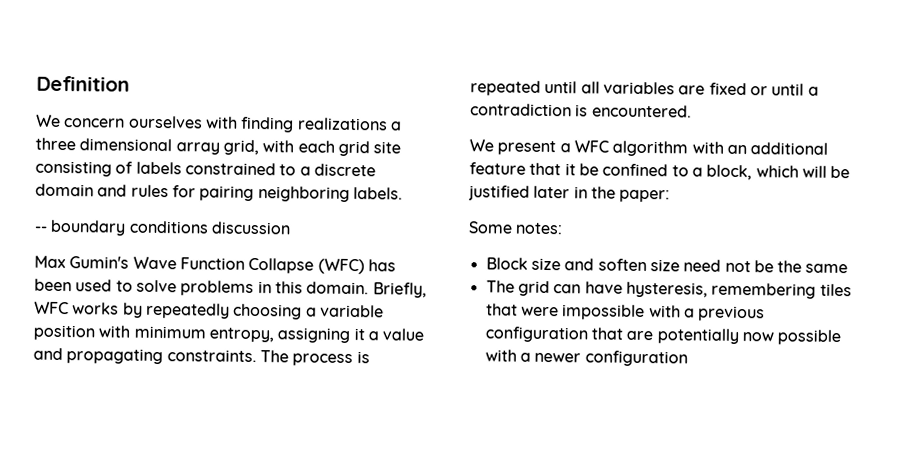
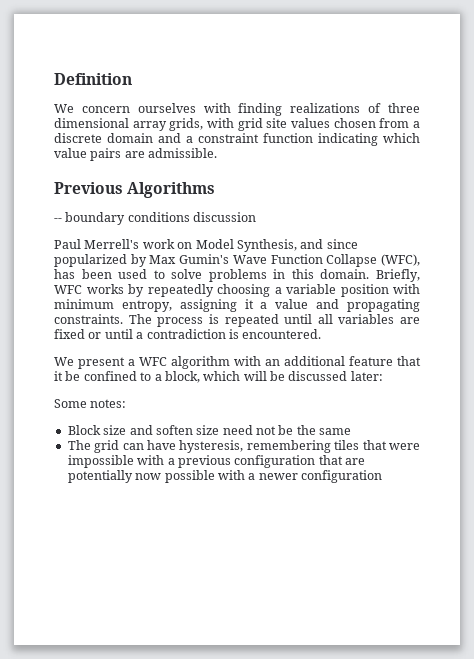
- We concern ourselves with finding realizations a three dimensional array grid, with each grid site consisting of labels constrained to a discrete domain and rules for pairing neighboring labels.
+ We concern ourselves with finding realizations of three dimensional array grids, with grid site values chosen from a discrete domain and a constraint function indicating which value pairs are admissible.
+ Previous Algorithms
  -- boundary conditions discussion
- Max Gumin's Wave Function Collapse (WFC) has been used to solve problems in this domain.
+ Paul Merrell's work on Model Synthesis, and since popularized by Max Gumin's Wave Function Collapse (WFC), has been used to solve problems in this domain.
- We present a WFC algorithm with an additional feature that it be confined to a block, which will be justified later in the paper:
+ We present a WFC algorithm with an additional feature that it be confined to a block, which will be discussed later:

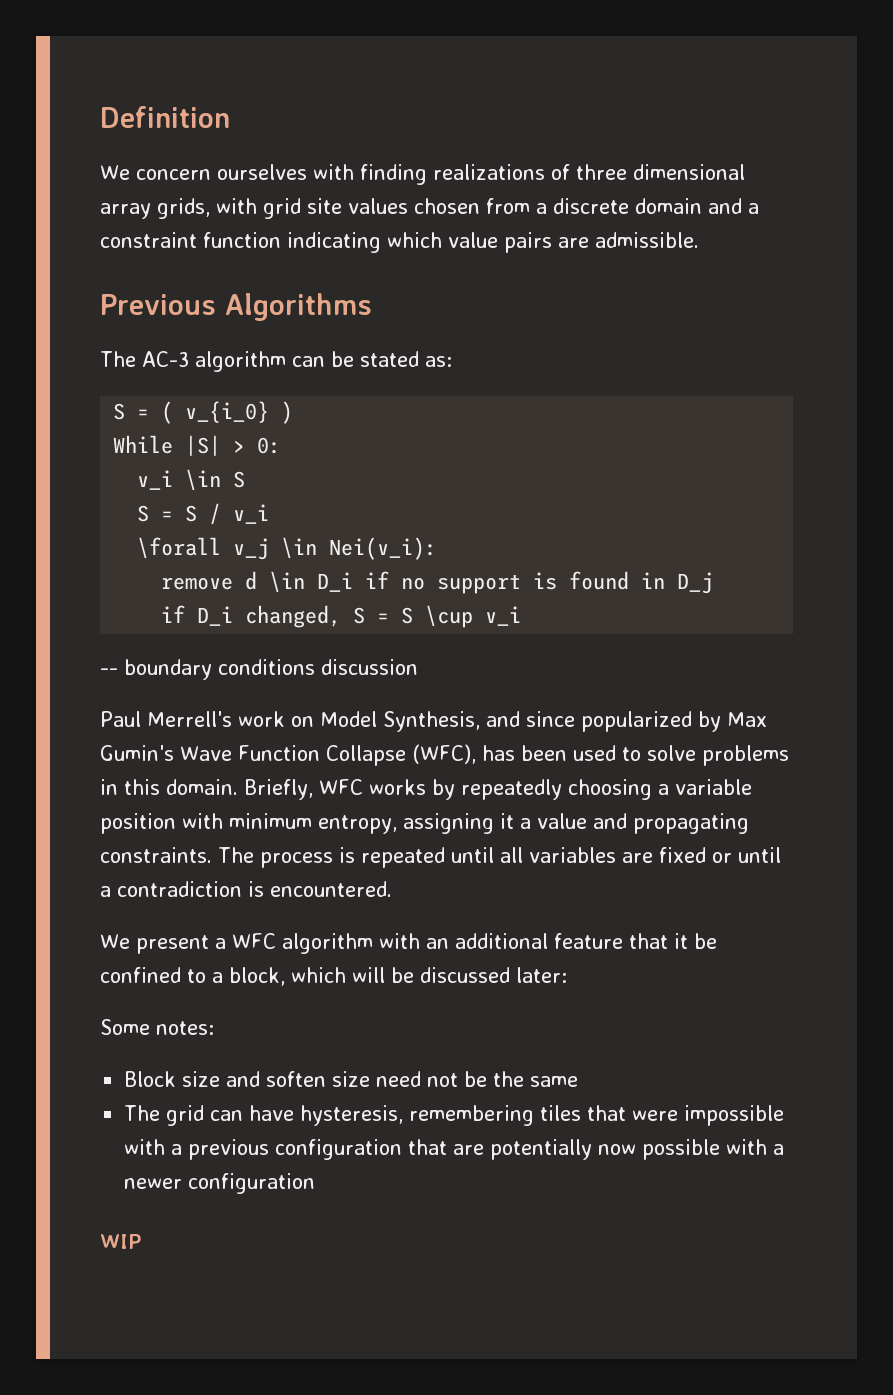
+ The AC-3 algorithm can be stated as:
+ S = ( v_{i_0} )
+ While |S| > 0:
+ v_i \in S
+ S = S / v_i
+ \forall v_j \in Nei(v_i):
+ remove d \in D_i if no support is found in D_j
+ if D_i changed, S = S \cup v_i
+ WIP

